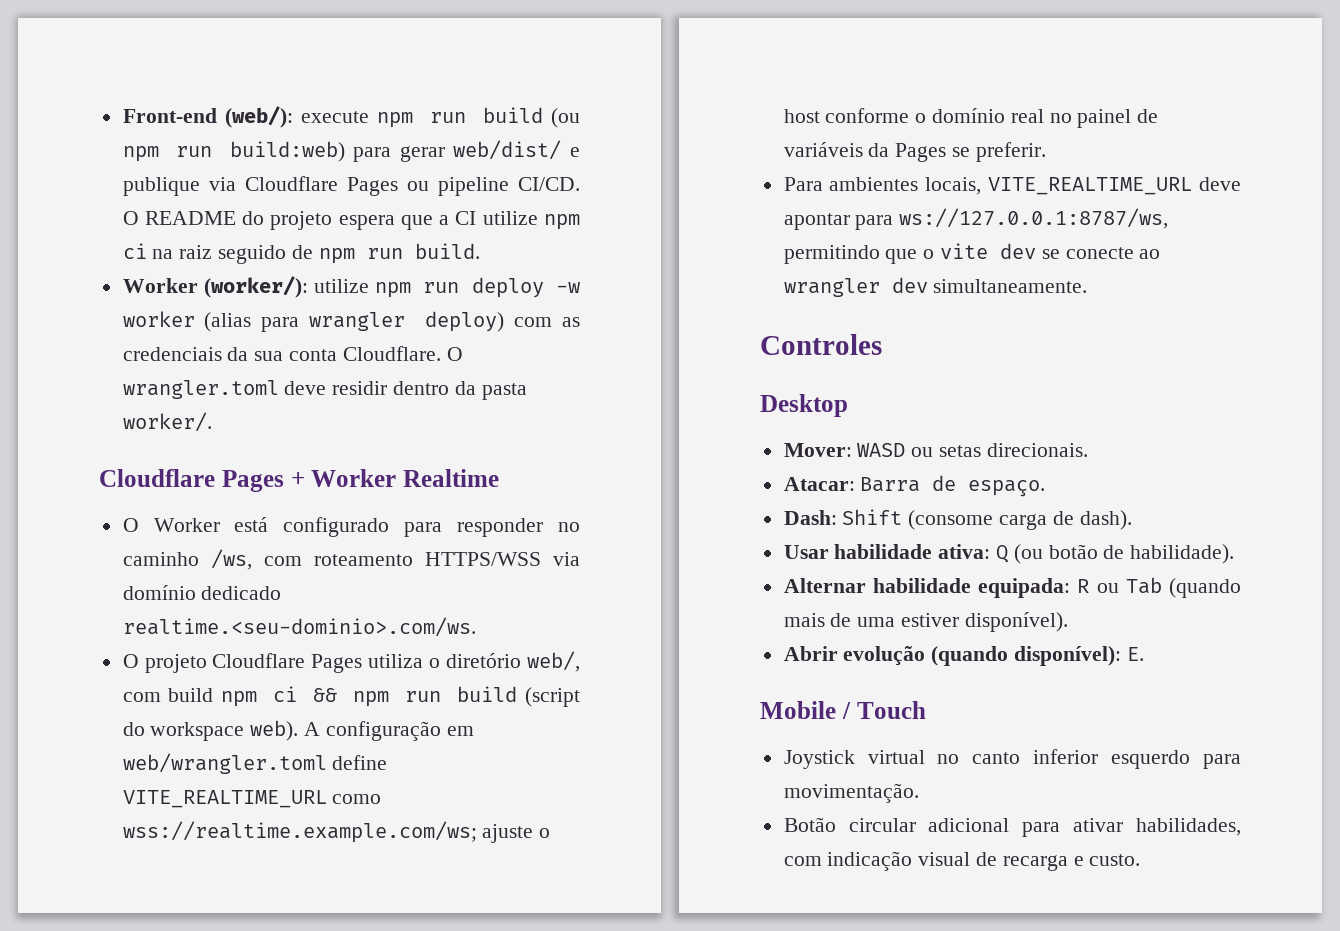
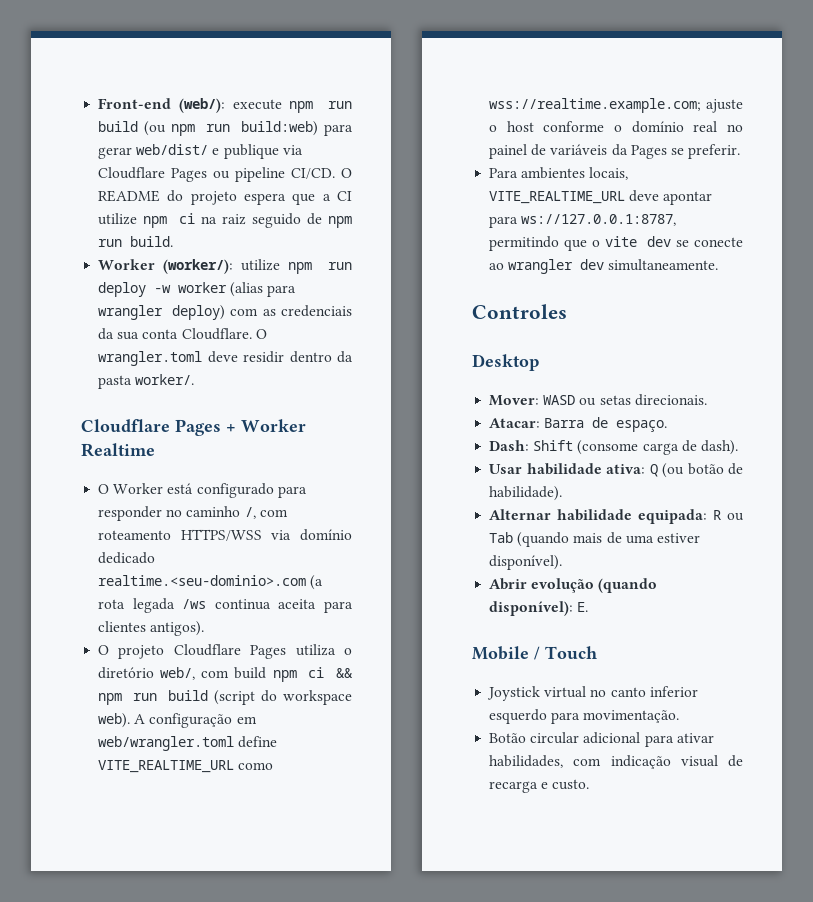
- O Worker está configurado para responder no caminho /ws, com roteamento HTTPS/WSS via domínio dedicado realtime.<seu-dominio>.com/ws.
+ O Worker está configurado para responder no caminho /, com roteamento HTTPS/WSS via domínio dedicado realtime.<seu-dominio>.com (a rota legada /ws continua aceita para clientes antigos).
- A configuração em web/wrangler.toml define VITE_REALTIME_URL como wss://realtime.example.com/ws; ajuste o host conforme o domínio real no painel de variáveis da Pages se preferir.
+ A configuração em web/wrangler.toml define VITE_REALTIME_URL como wss://realtime.example.com; ajuste o host conforme o domínio real no painel de variáveis da Pages se preferir.
- Para ambientes locais, VITE_REALTIME_URL deve apontar para ws://127.0.0.1:8787/ws, permitindo que o vite dev se conecte ao wrangler dev simultaneamente.
+ Para ambientes locais, VITE_REALTIME_URL deve apontar para ws://127.0.0.1:8787, permitindo que o vite dev se conecte ao wrangler dev simultaneamente.

